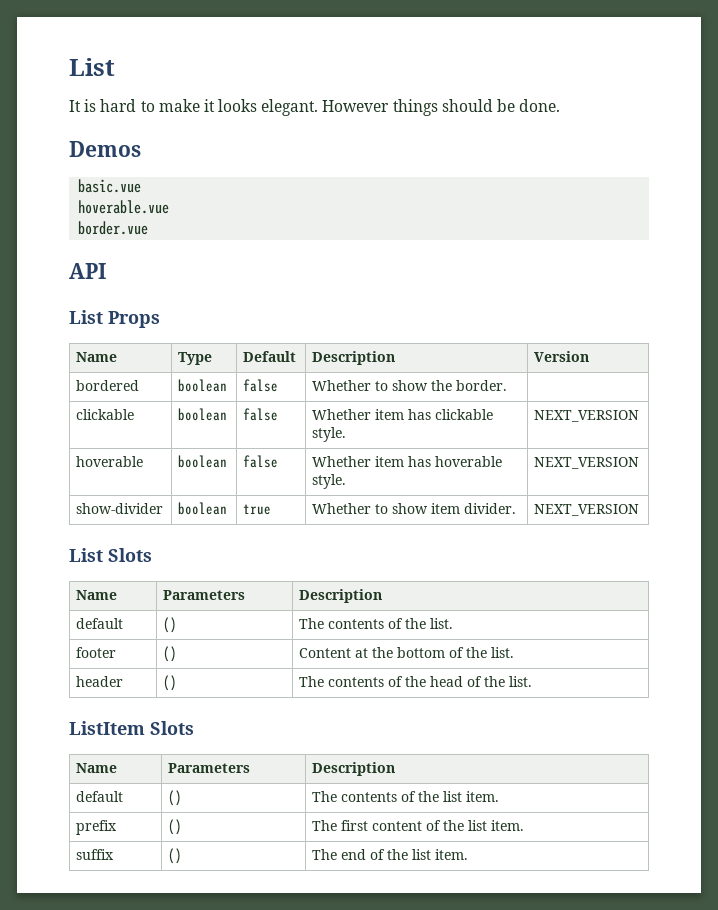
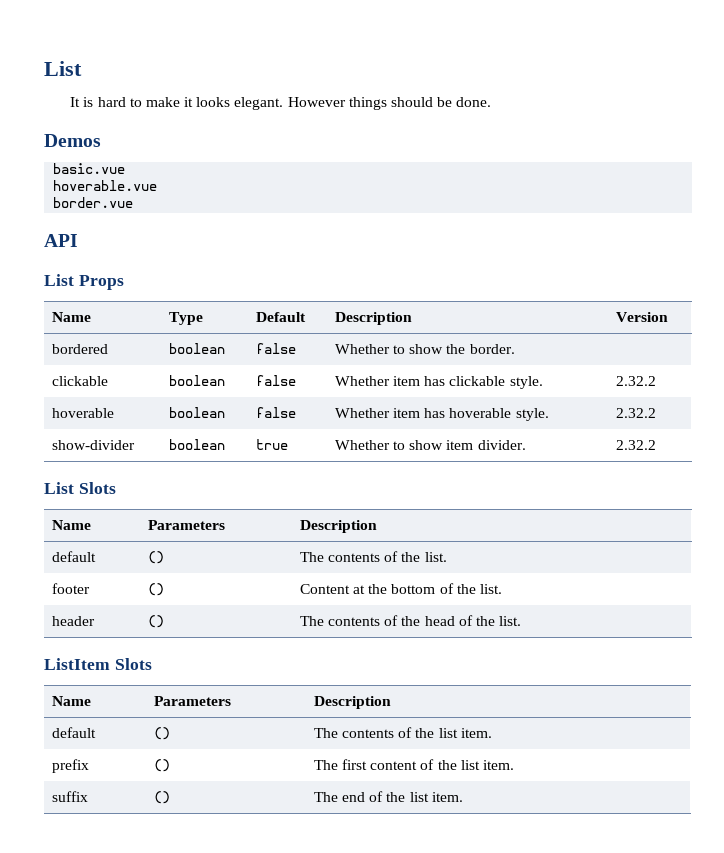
- clickable | boolean | false | Whether item has clickable style. | NEXT_VERSION
+ clickable | boolean | false | Whether item has clickable style. | 2.32.2
- hoverable | boolean | false | Whether item has hoverable style. | NEXT_VERSION
+ hoverable | boolean | false | Whether item has hoverable style. | 2.32.2
- show-divider | boolean | true | Whether to show item divider. | NEXT_VERSION
+ show-divider | boolean | true | Whether to show item divider. | 2.32.2

